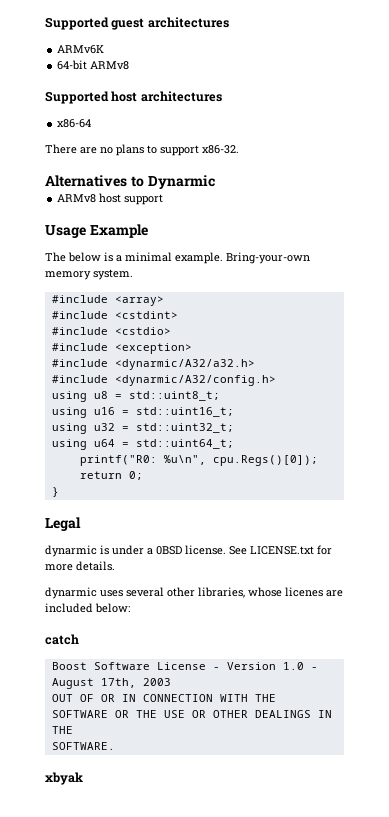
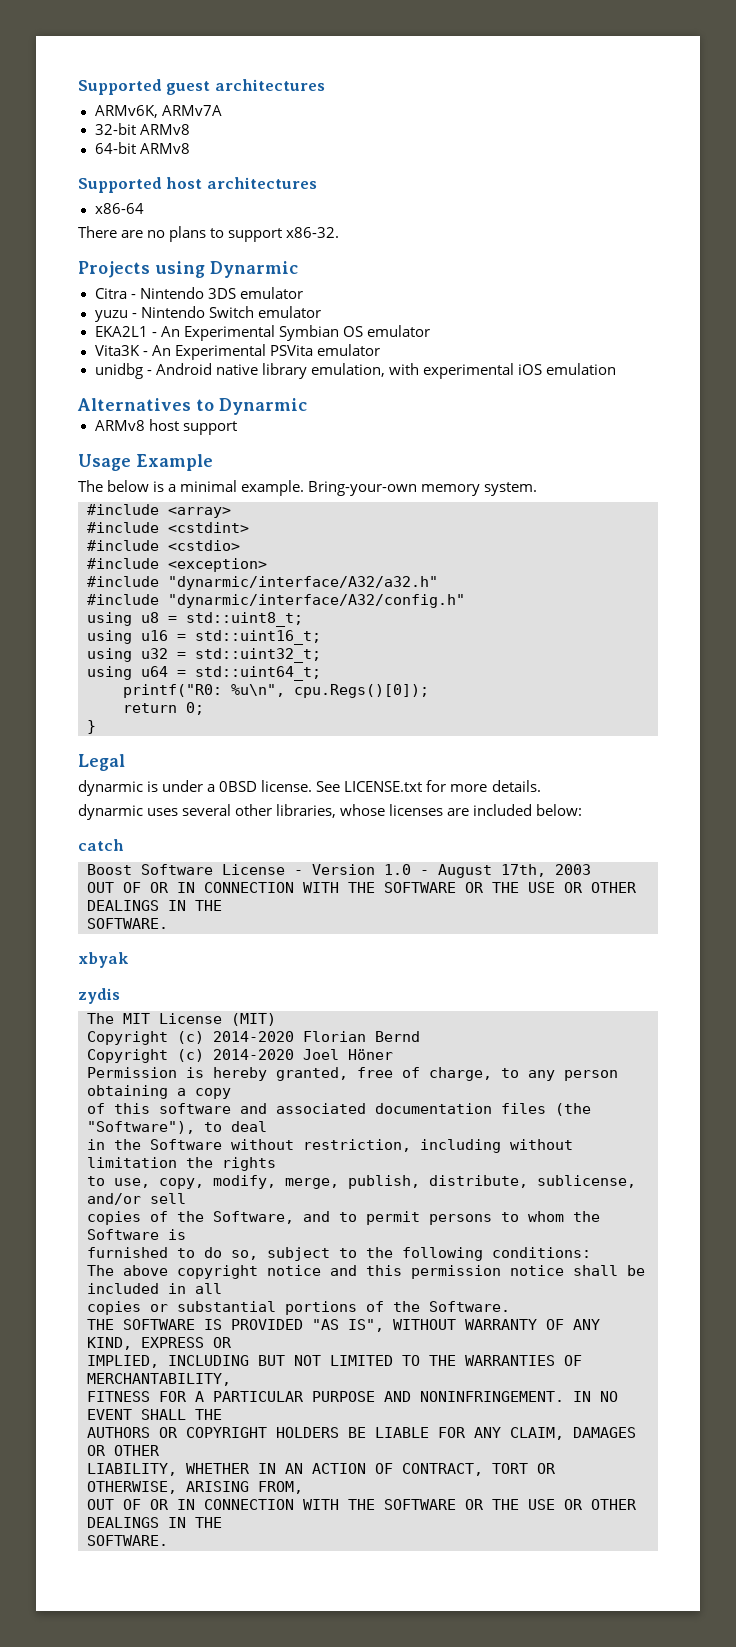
- ARMv6K
+ ARMv6K, ARMv7A
+ 32-bit ARMv8
+ Projects using Dynarmic
+ Citra - Nintendo 3DS emulator
+ yuzu - Nintendo Switch emulator
+ EKA2L1 - An Experimental Symbian OS emulator
+ Vita3K - An Experimental PSVita emulator
+ unidbg - Android native library emulation, with experimental iOS emulation
- #include <dynarmic/A32/a32.h>
- #include <dynarmic/A32/config.h>
+ #include "dynarmic/interface/A32/a32.h"
+ #include "dynarmic/interface/A32/config.h"
- dynarmic uses several other libraries, whose licenes are included below:
+ dynarmic uses several other libraries, whose licenses are included below:
+ zydis
+ The MIT License (MIT)
+ Copyright (c) 2014-2020 Florian Bernd
+ Copyright (c) 2014-2020 Joel Höner
+ Permission is hereby granted, free of charge, to any person obtaining a copy
+ of this software and associated documentation files (the "Software"), to deal
+ in the Software without restriction, including without limitation the rights
+ to use, copy, modify, merge, publish, distribute, sublicense, and/or sell
+ copies of the Software, and to permit persons to whom the Software is
+ furnished to do so, subject to the following conditions:
+ The above copyright notice and this permission notice shall be included in all
+ copies or substantial portions of the Software.
+ THE SOFTWARE IS PROVIDED "AS IS", WITHOUT WARRANTY OF ANY KIND, EXPRESS OR
+ IMPLIED, INCLUDING BUT NOT LIMITED TO THE WARRANTIES OF MERCHANTABILITY,
+ FITNESS FOR A PARTICULAR PURPOSE AND NONINFRINGEMENT. IN NO EVENT SHALL THE
+ AUTHORS OR COPYRIGHT HOLDERS BE LIABLE FOR ANY CLAIM, DAMAGES OR OTHER
+ LIABILITY, WHETHER IN AN ACTION OF CONTRACT, TORT OR OTHERWISE, ARISING FROM,
+ OUT OF OR IN CONNECTION WITH THE SOFTWARE OR THE USE OR OTHER DEALINGS IN THE
+ SOFTWARE.

